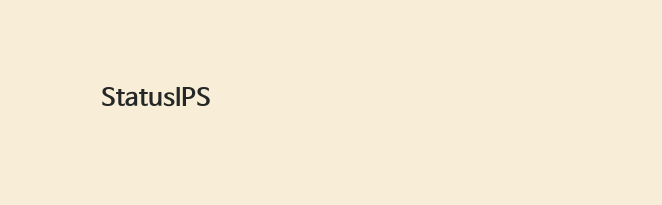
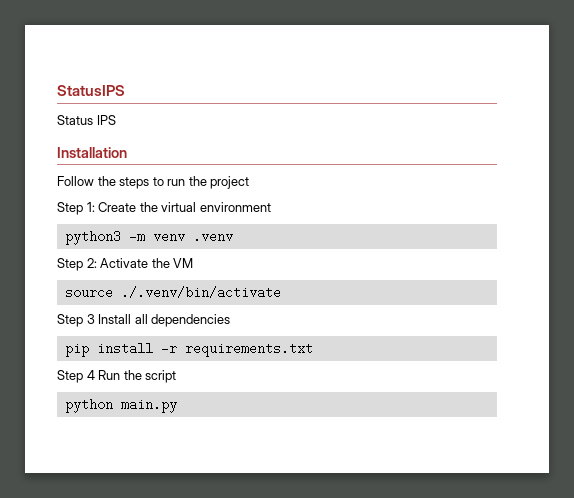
+ Status IPS
+ Installation
+ Follow the steps to run the project
+ Step 1: Create the virtual environment
+ python3 -m venv .venv
+ Step 2: Activate the VM
+ source ./.venv/bin/activate
+ Step 3 Install all dependencies
+ pip install -r requirements.txt
+ Step 4 Run the script
+ python main.py

